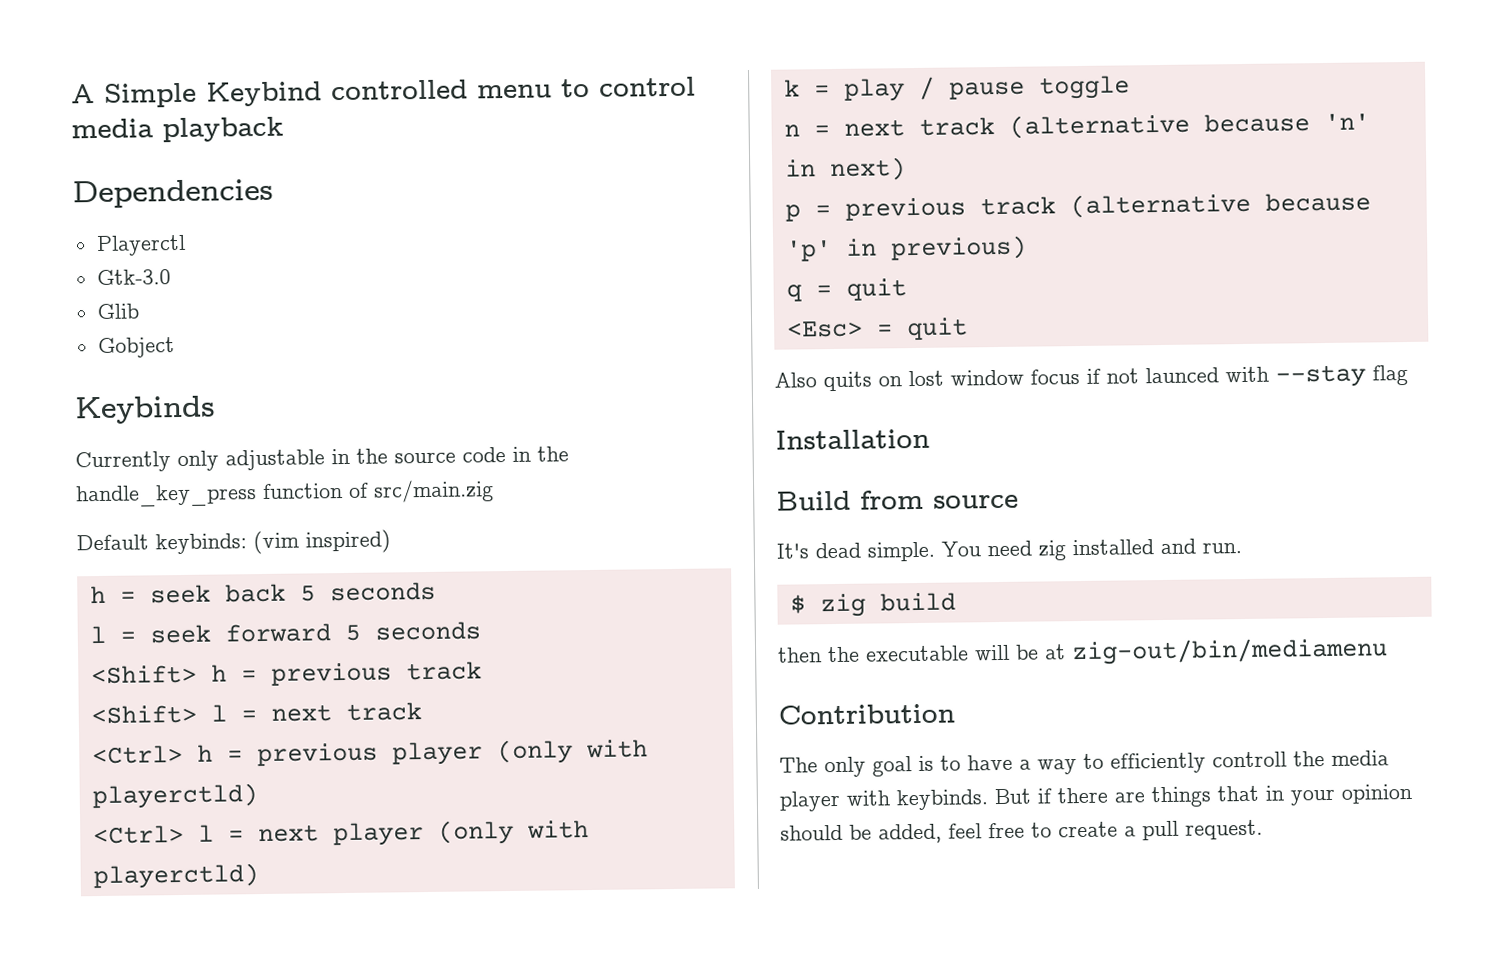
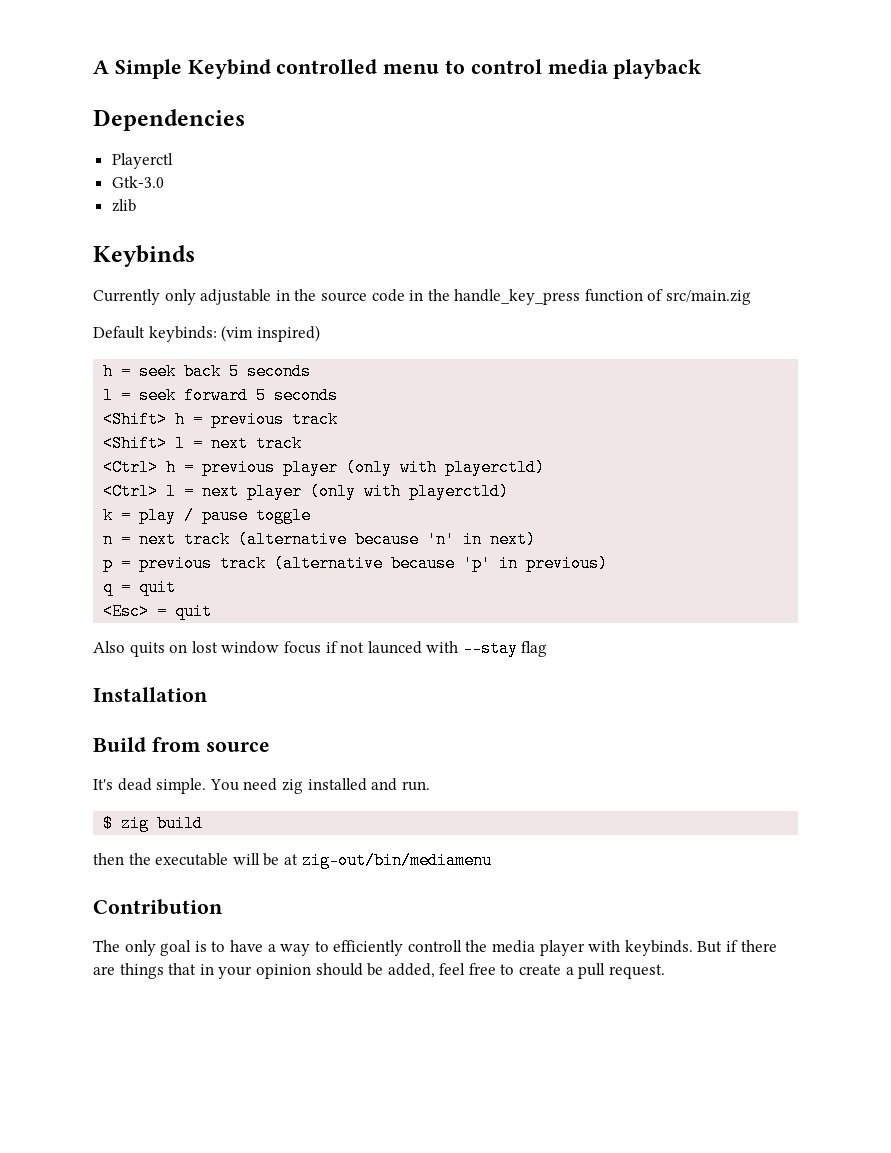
- Glib
- Gobject
+ zlib

